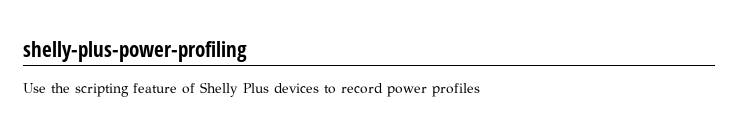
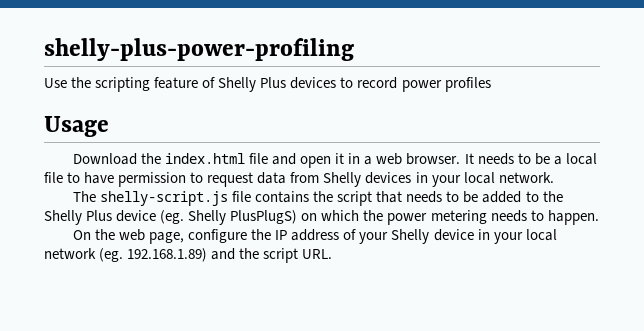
+ Usage
+ Download the index.html file and open it in a web browser. It needs to be a local file to have permission to request data from Shelly devices in your local network.
+ The shelly-script.js file contains the script that needs to be added to the Shelly Plus device (eg. Shelly PlusPlugS) on which the power metering needs to happen.
+ On the web page, configure the IP address of your Shelly device in your local network (eg. 192.168.1.89) and the script URL.

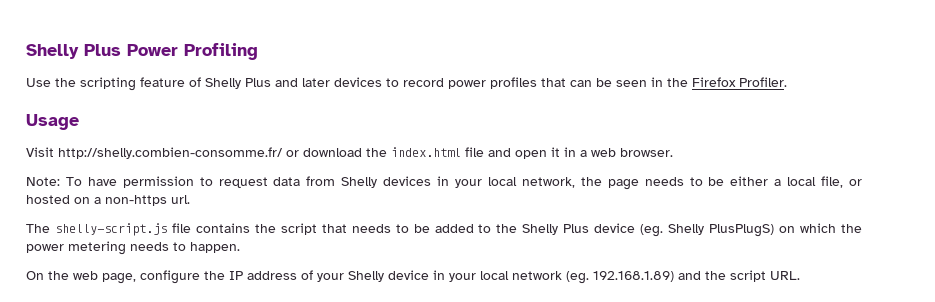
- shelly-plus-power-profiling
+ Shelly Plus Power Profiling
- Use the scripting feature of Shelly Plus devices to record power profiles
+ Use the scripting feature of Shelly Plus and later devices to record power profiles that can be seen in the Firefox Profiler.
  Usage
- Download the index.html file and open it in a web browser. It needs to be a local file to have permission to request data from Shelly devices in your local network.
+ Visit http://shelly.combien-consomme.fr/ or download the index.html file and open it in a web browser.
+ Note: To have permission to request data from Shelly devices in your local network, the page needs to be either a local file, or hosted on a non-https url.

